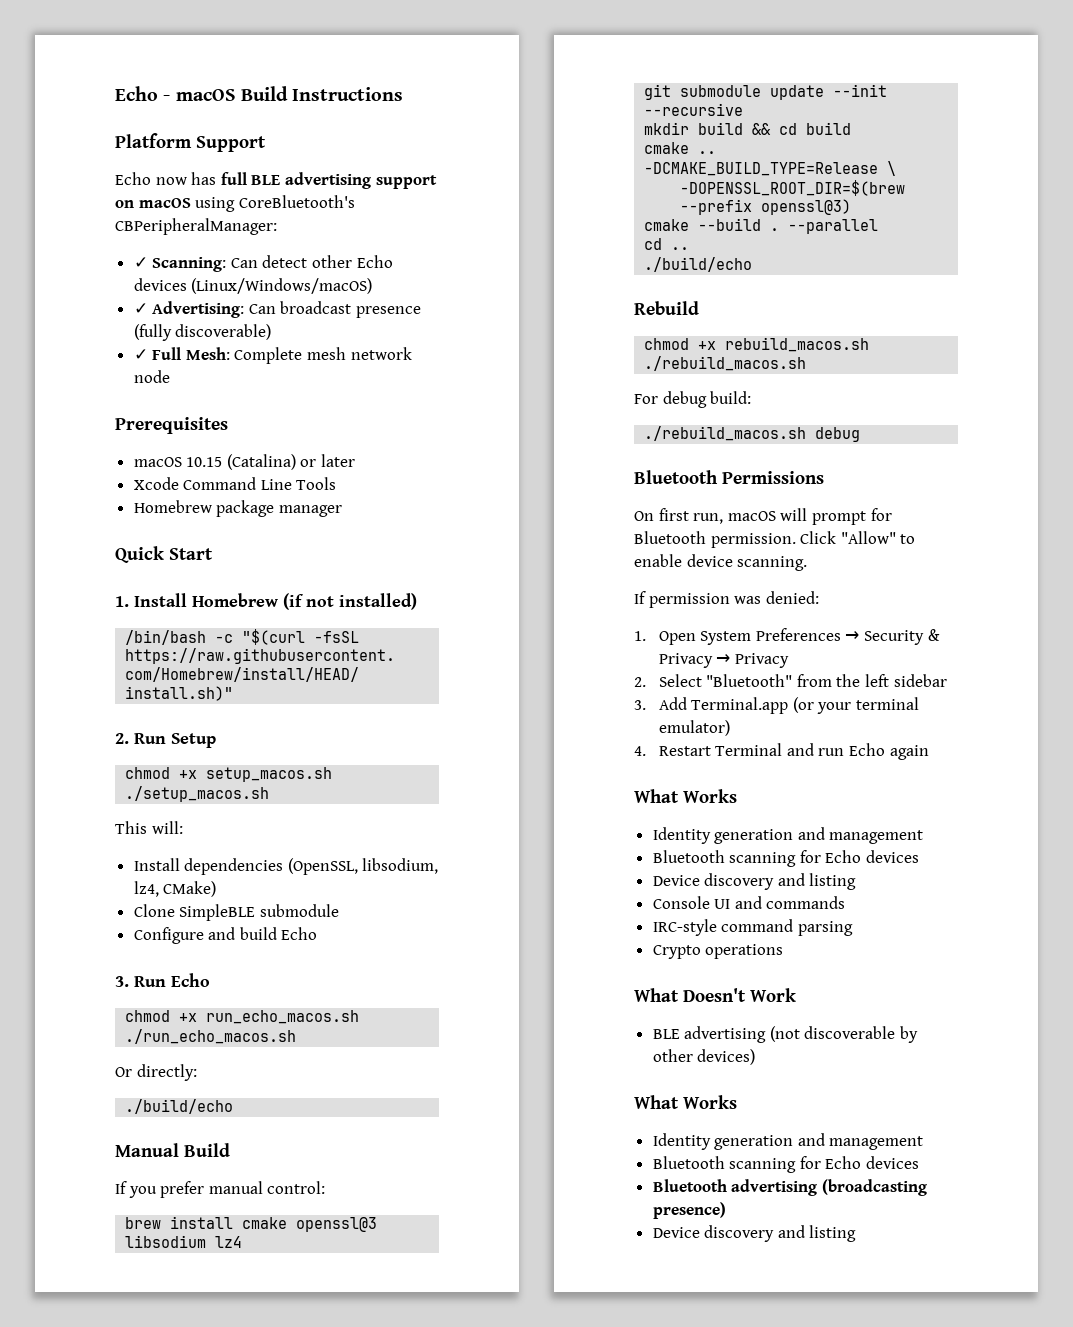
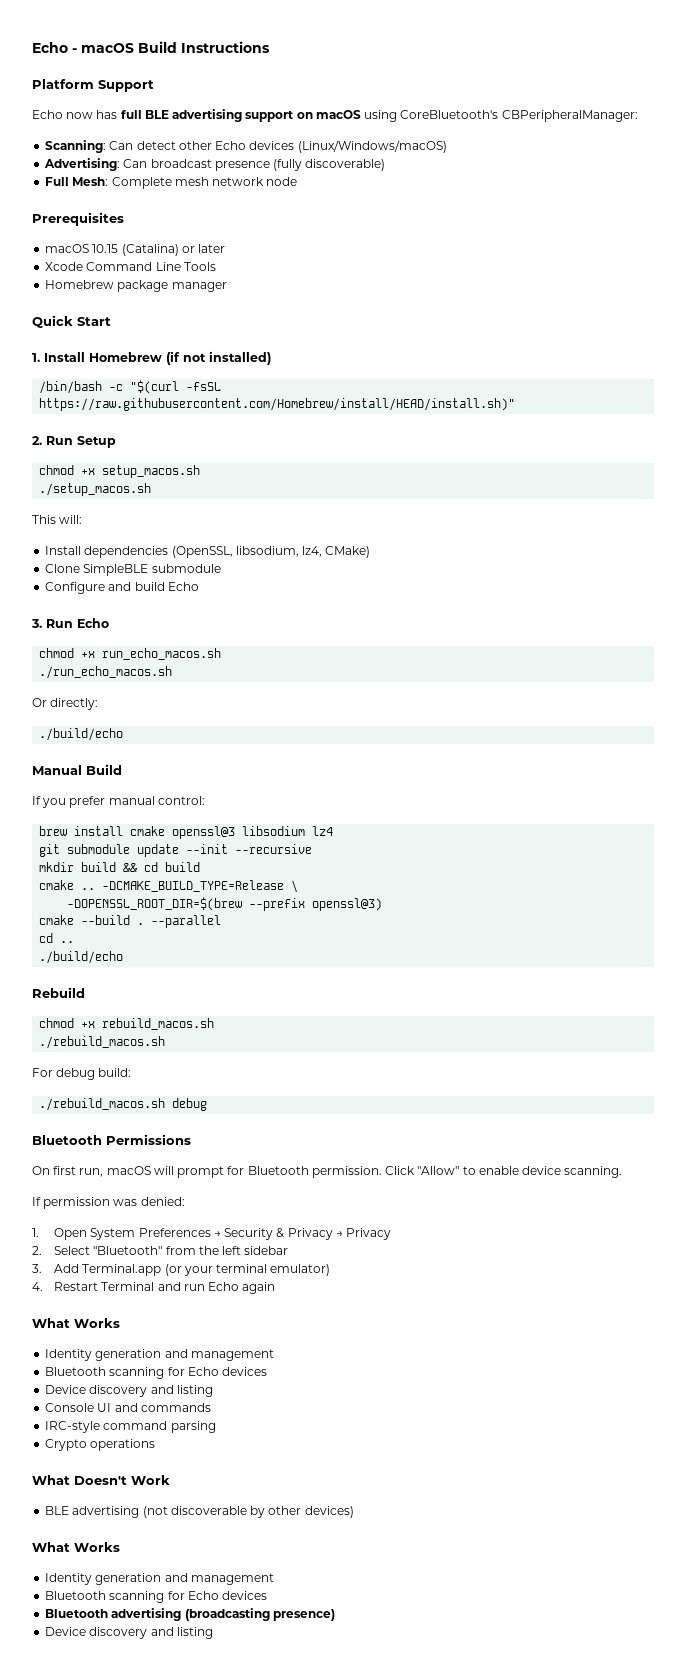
- ✓ Scanning: Can detect other Echo devices (Linux/Windows/macOS)
+ Scanning: Can detect other Echo devices (Linux/Windows/macOS)
- ✓ Advertising: Can broadcast presence (fully discoverable)
+ Advertising: Can broadcast presence (fully discoverable)
- ✓ Full Mesh: Complete mesh network node
+ Full Mesh: Complete mesh network node

